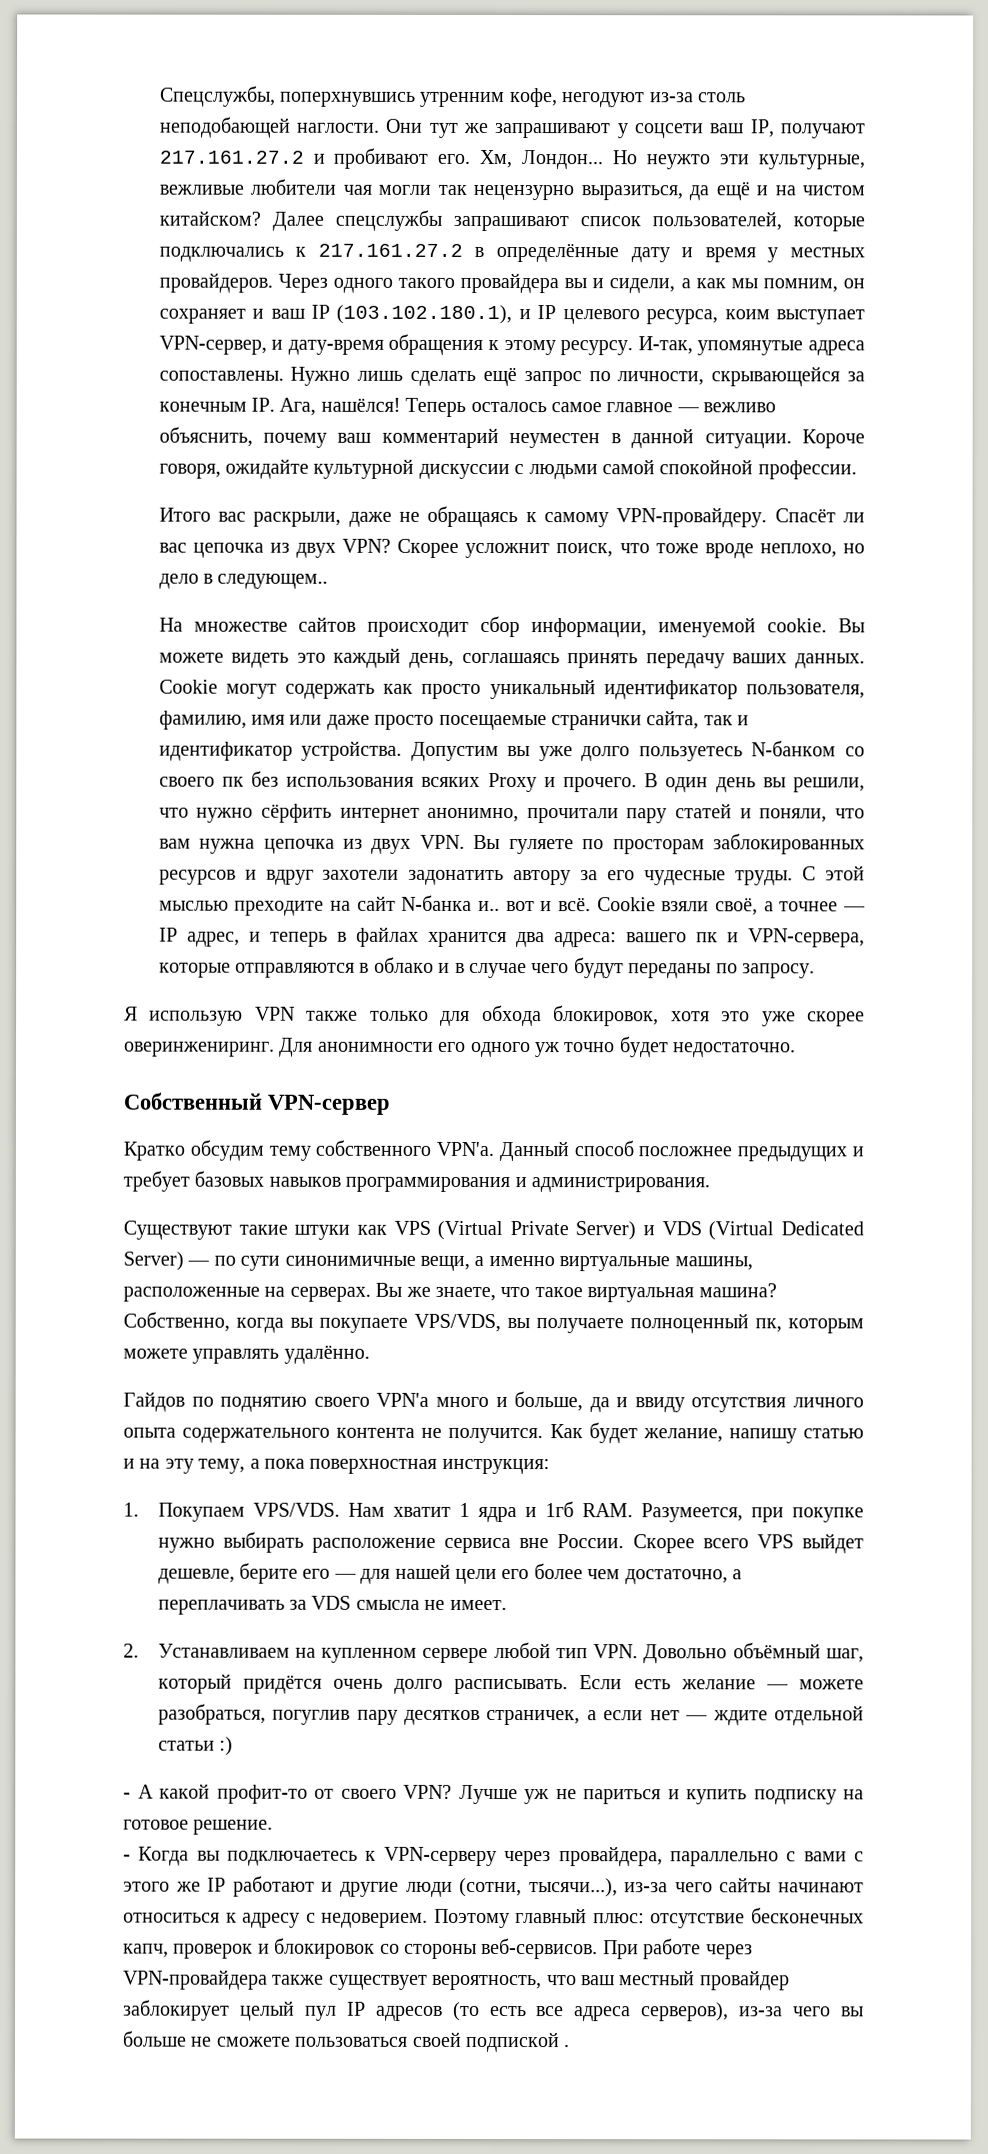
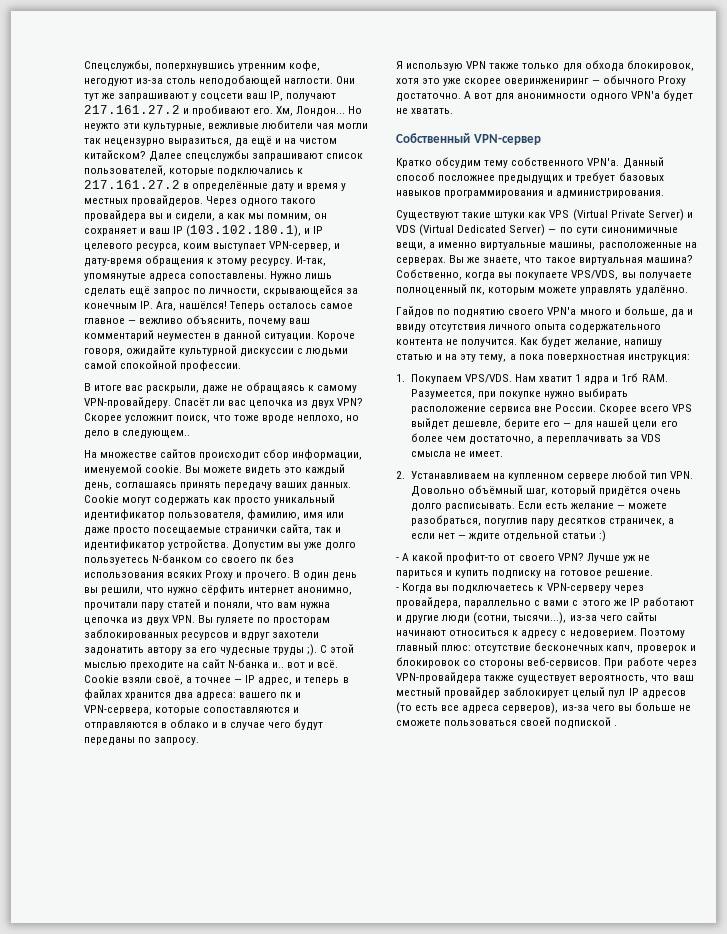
- Итого вас раскрыли, даже не обращаясь к самому VPN-провайдеру.
+ В итоге вас раскрыли, даже не обращаясь к самому VPN-провайдеру.
- В один день вы решили, что нужно сёрфить интернет анонимно, прочитали пару статей и поняли, что вам нужна цепочка из двух VPN. Вы гуляете по просторам заблокированных ресурсов и вдруг захотели задонатить автору за его чудесные труды.
+ В один день вы решили, что нужно сёрфить интернет анонимно, прочитали пару статей и поняли, что вам нужна цепочка из двух VPN. Вы гуляете по просторам заблокированных ресурсов и вдруг захотели задонатить автору за его чудесные труды ;).
- Cookie взяли своё, а точнее — IP адрес, и теперь в файлах хранится два адреса: вашего пк и VPN-сервера, которые отправляются в облако и в случае чего будут переданы по запросу.
+ Cookie взяли своё, а точнее — IP адрес, и теперь в файлах хранится два адреса: вашего пк и VPN-сервера, которые сопоставляются и отправляются в облако и в случае чего будут переданы по запросу.
- Я использую VPN также только для обхода блокировок, хотя это уже скорее оверинжениринг. Для анонимности его одного уж точно будет недостаточно.
+ Я использую VPN также только для обхода блокировок, хотя это уже скорее оверинжениринг — обычного Proxy достаточно. А вот для анонимности одного VPN'а будет не хватать.

